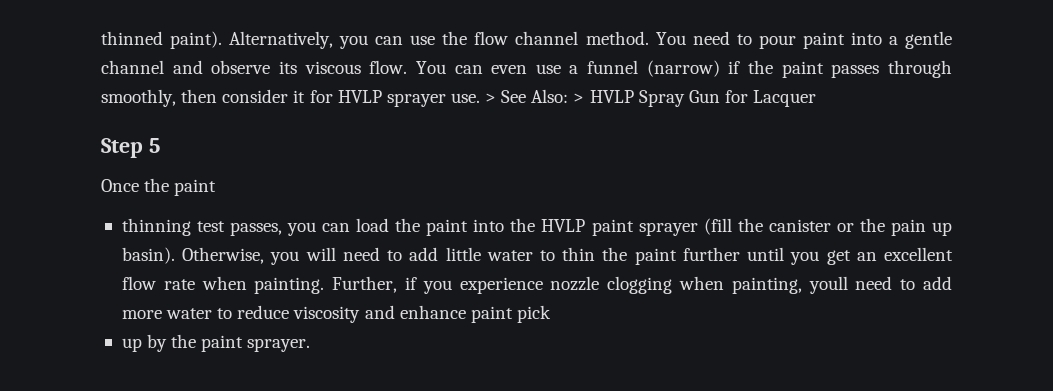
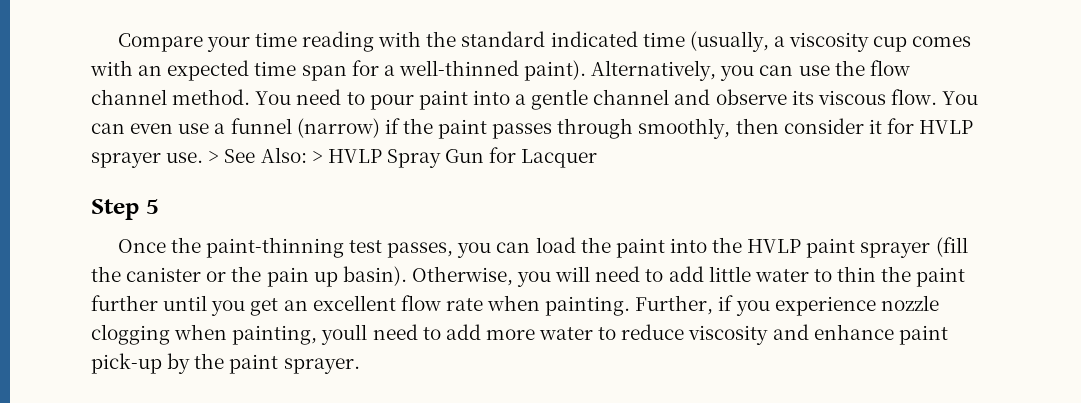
- thinned paint).
+ Compare your time reading with the standard indicated time (usually, a viscosity cup comes with an expected time span for a well-thinned paint).
- Once the paint
- thinning test passes, you can load the paint into the HVLP paint sprayer (fill the canister or the pain up basin).
+ Once the paint-thinning test passes, you can load the paint into the HVLP paint sprayer (fill the canister or the pain up basin).
- Further, if you experience nozzle clogging when painting, youll need to add more water to reduce viscosity and enhance paint pick
- up by the paint sprayer.
+ Further, if you experience nozzle clogging when painting, youll need to add more water to reduce viscosity and enhance paint pick-up by the paint sprayer.

